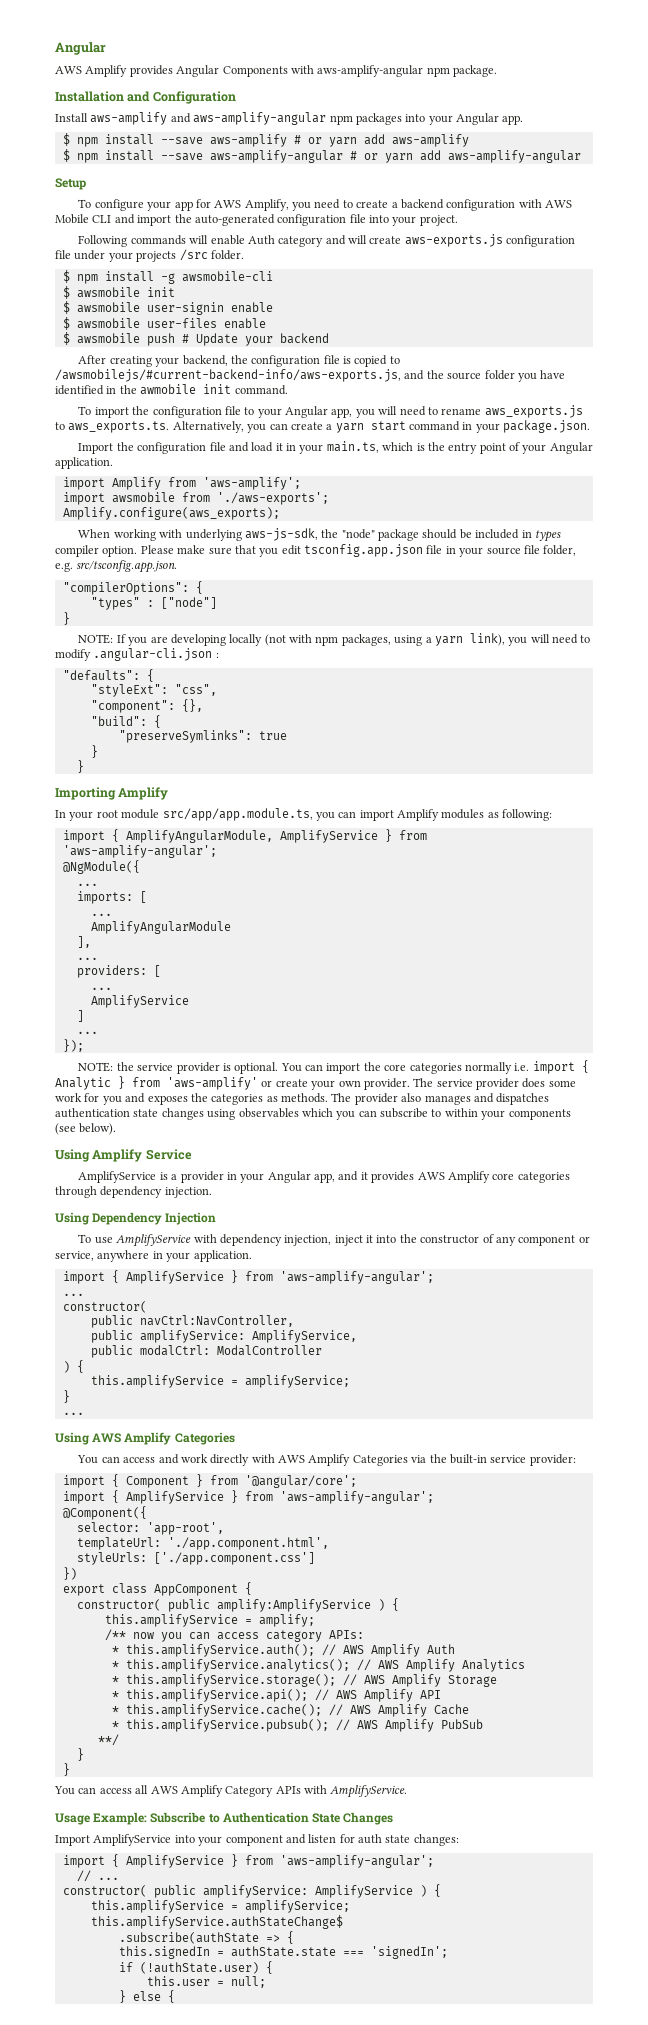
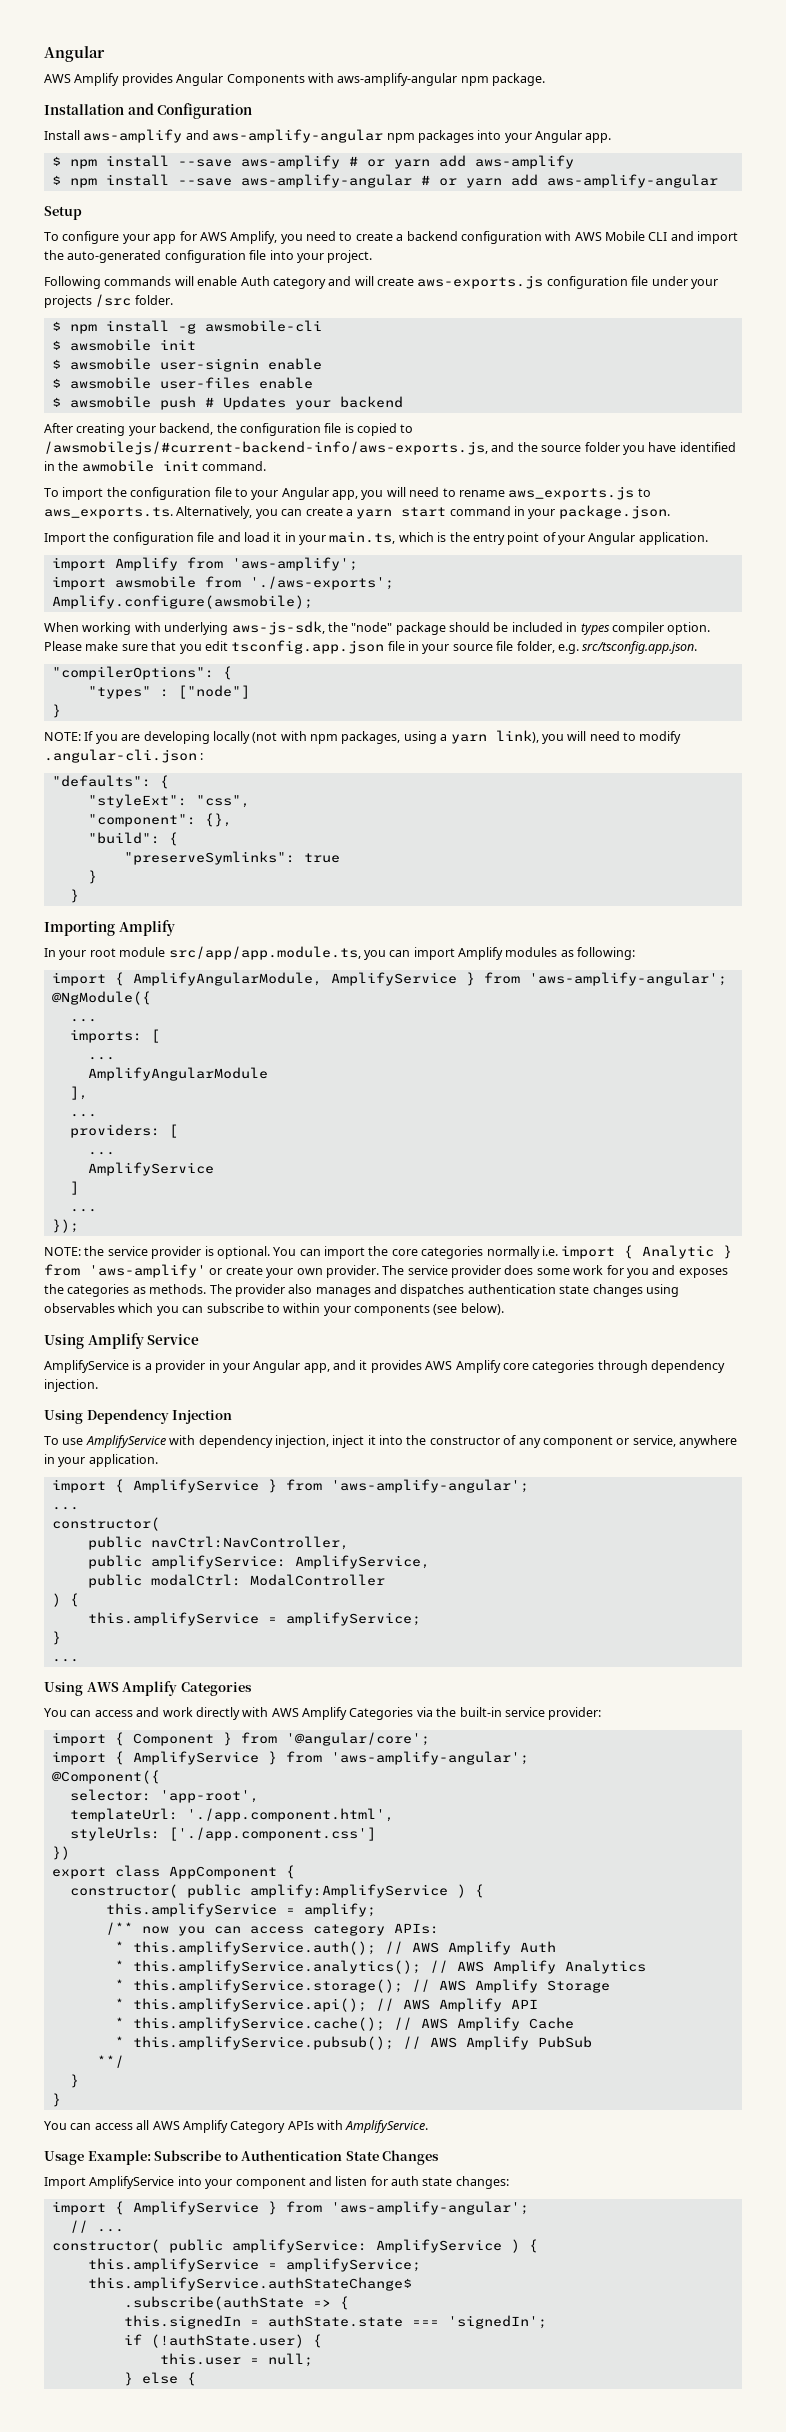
- $ awsmobile push # Update your backend
+ $ awsmobile push # Updates your backend
- Amplify.configure(aws_exports);
+ Amplify.configure(awsmobile);

